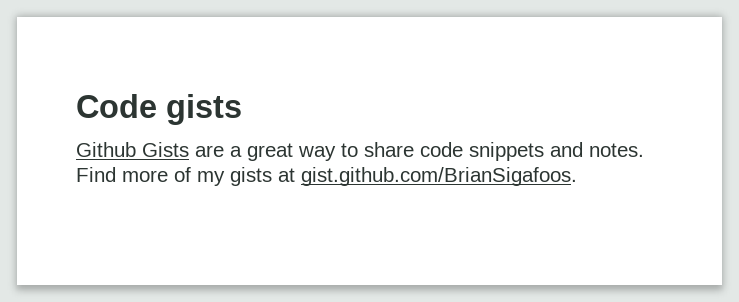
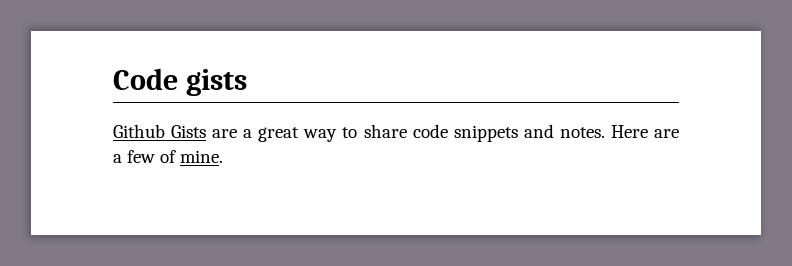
- Find more of my gists at gist.github.com/BrianSigafoos.
+ Here are a few of mine.

